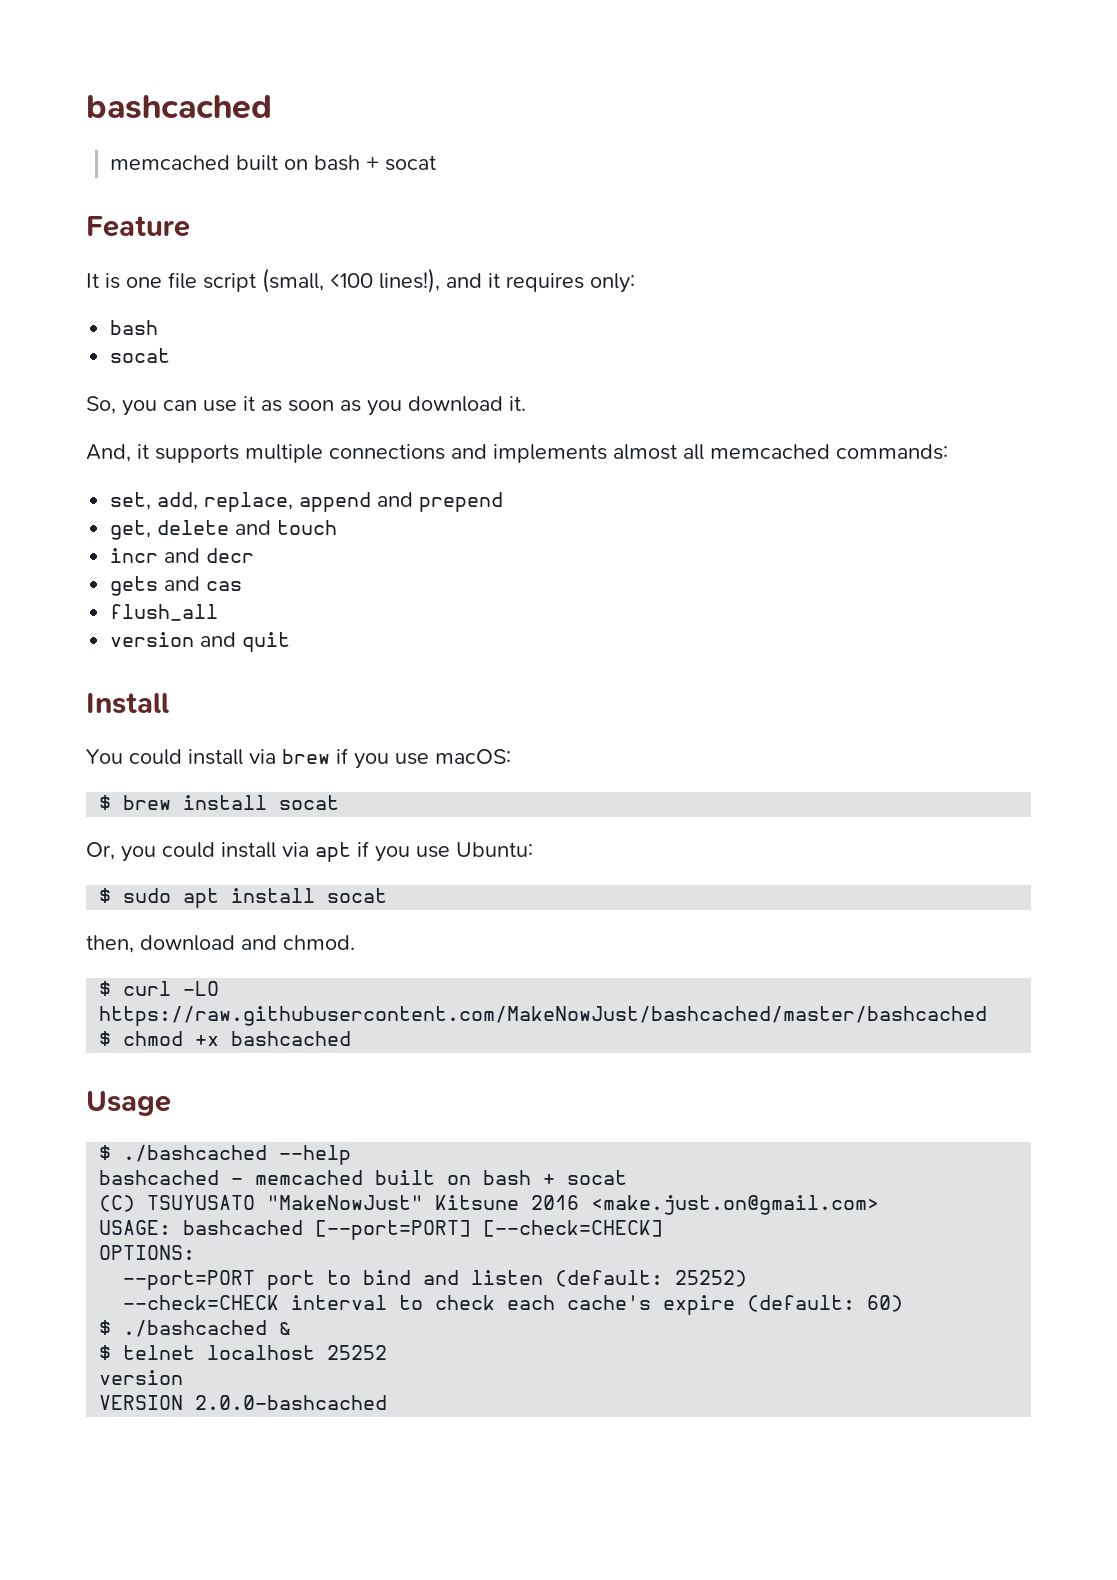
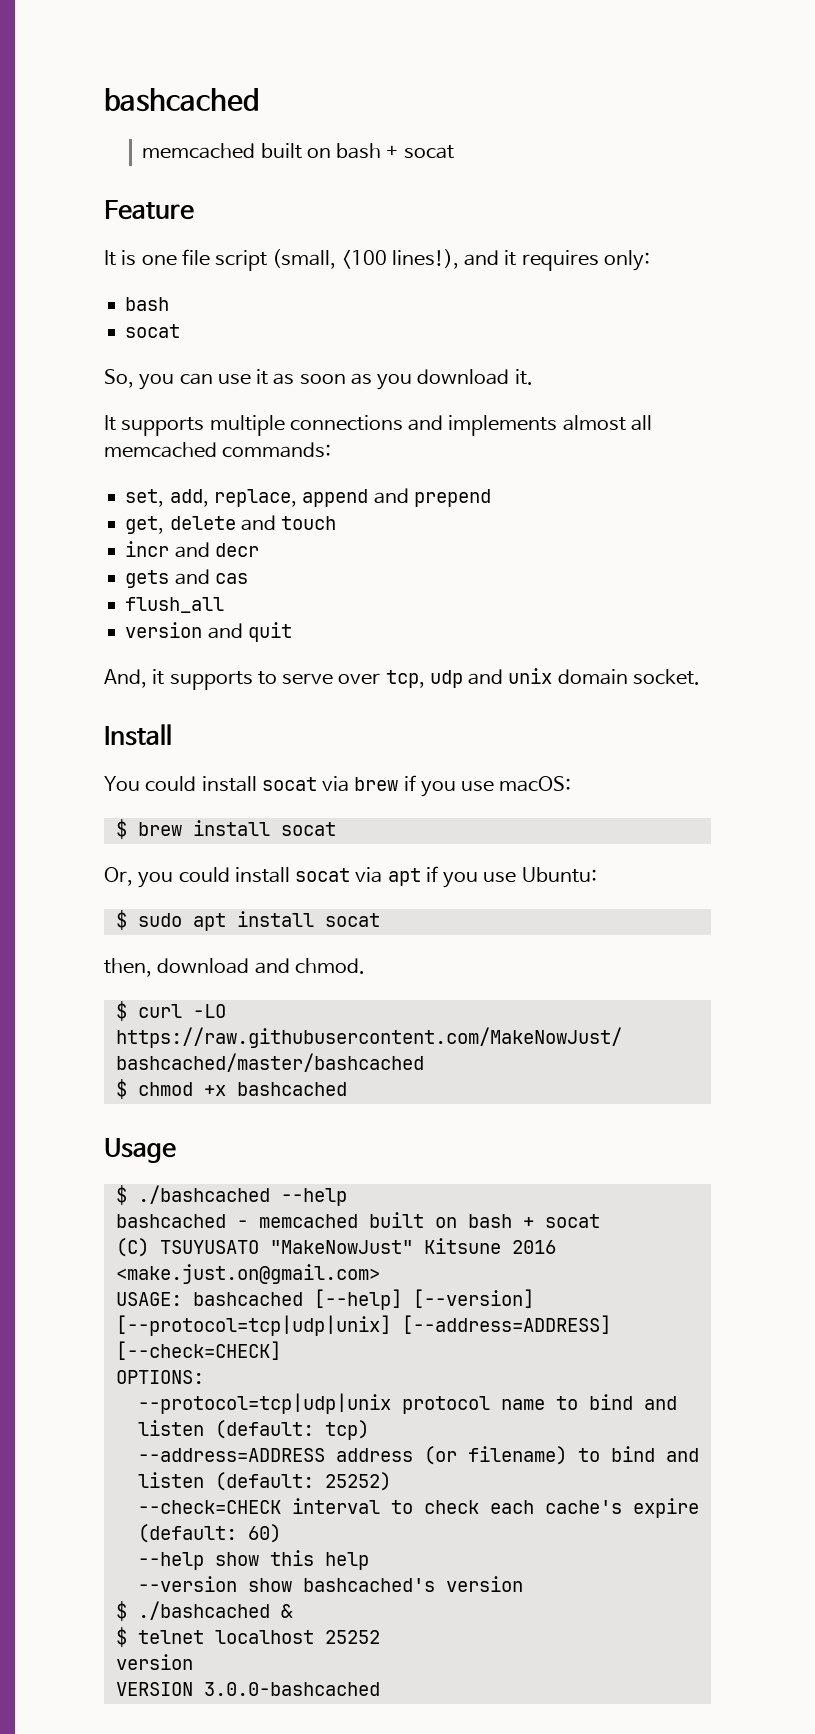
- And, it supports multiple connections and implements almost all memcached commands:
+ It supports multiple connections and implements almost all memcached commands:
+ And, it supports to serve over tcp, udp and unix domain socket.
- You could install via brew if you use macOS:
+ You could install socat via brew if you use macOS:
- Or, you could install via apt if you use Ubuntu:
+ Or, you could install socat via apt if you use Ubuntu:
- USAGE: bashcached [--port=PORT] [--check=CHECK]
+ USAGE: bashcached [--help] [--version] [--protocol=tcp|udp|unix] [--address=ADDRESS] [--check=CHECK]
  OPTIONS:
- --port=PORT port to bind and listen (default: 25252)
+ --protocol=tcp|udp|unix protocol name to bind and listen (default: tcp)
+ --address=ADDRESS address (or filename) to bind and listen (default: 25252)
+ --help show this help
+ --version show bashcached's version
- VERSION 2.0.0-bashcached
+ VERSION 3.0.0-bashcached

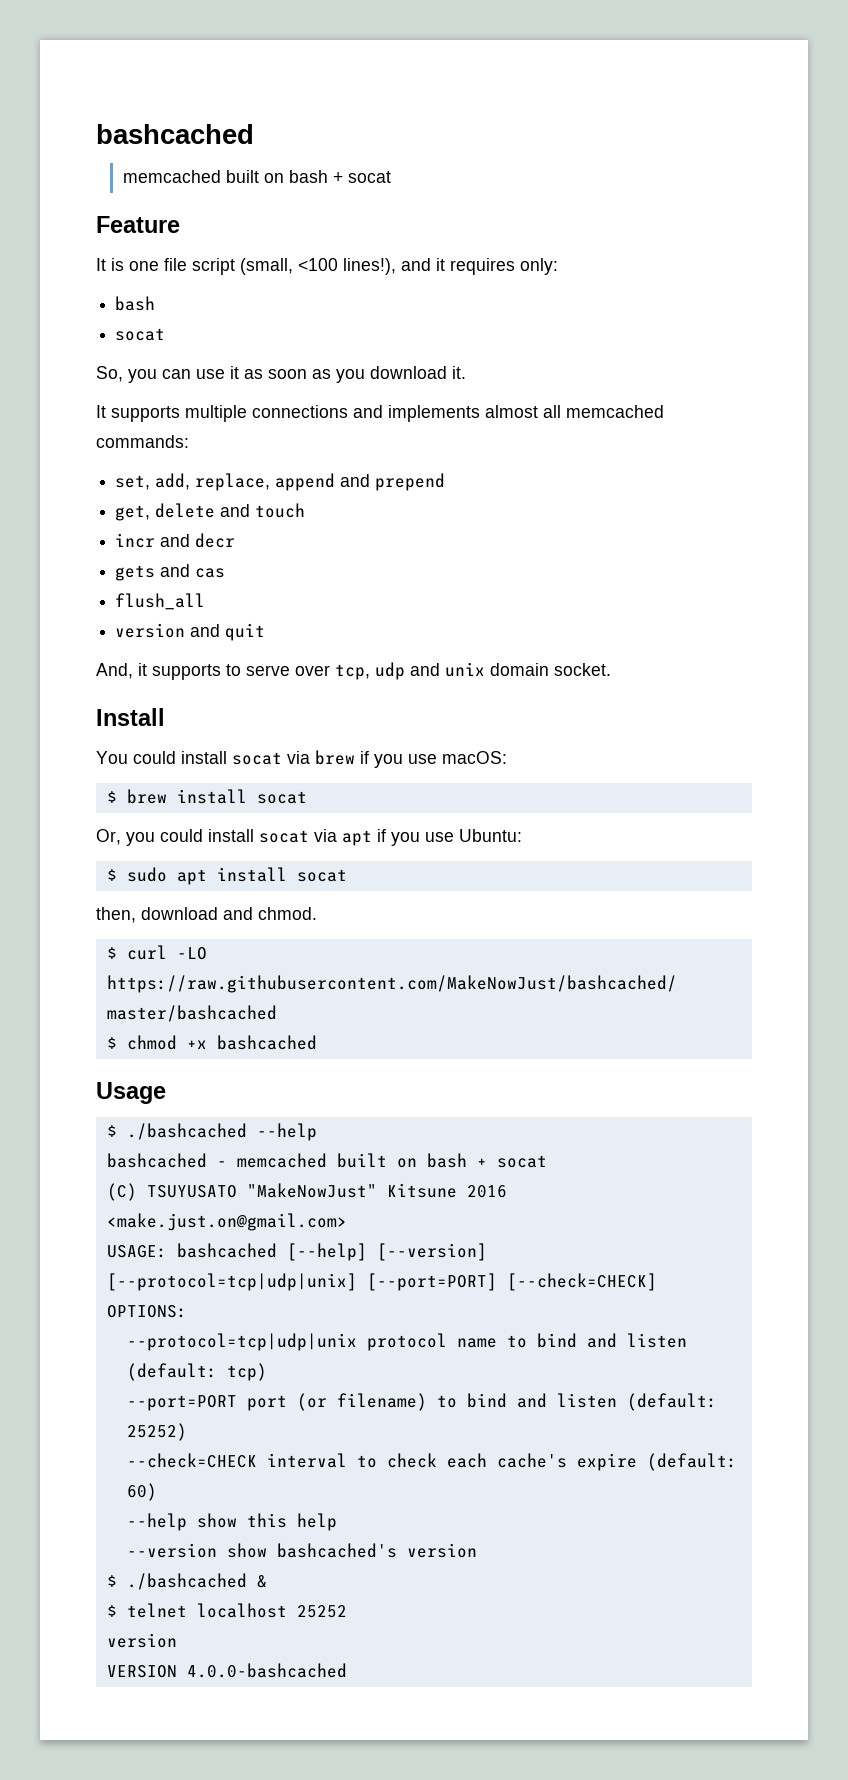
- USAGE: bashcached [--help] [--version] [--protocol=tcp|udp|unix] [--address=ADDRESS] [--check=CHECK]
+ USAGE: bashcached [--help] [--version] [--protocol=tcp|udp|unix] [--port=PORT] [--check=CHECK]
- --address=ADDRESS address (or filename) to bind and listen (default: 25252)
+ --port=PORT port (or filename) to bind and listen (default: 25252)
- VERSION 3.0.0-bashcached
+ VERSION 4.0.0-bashcached

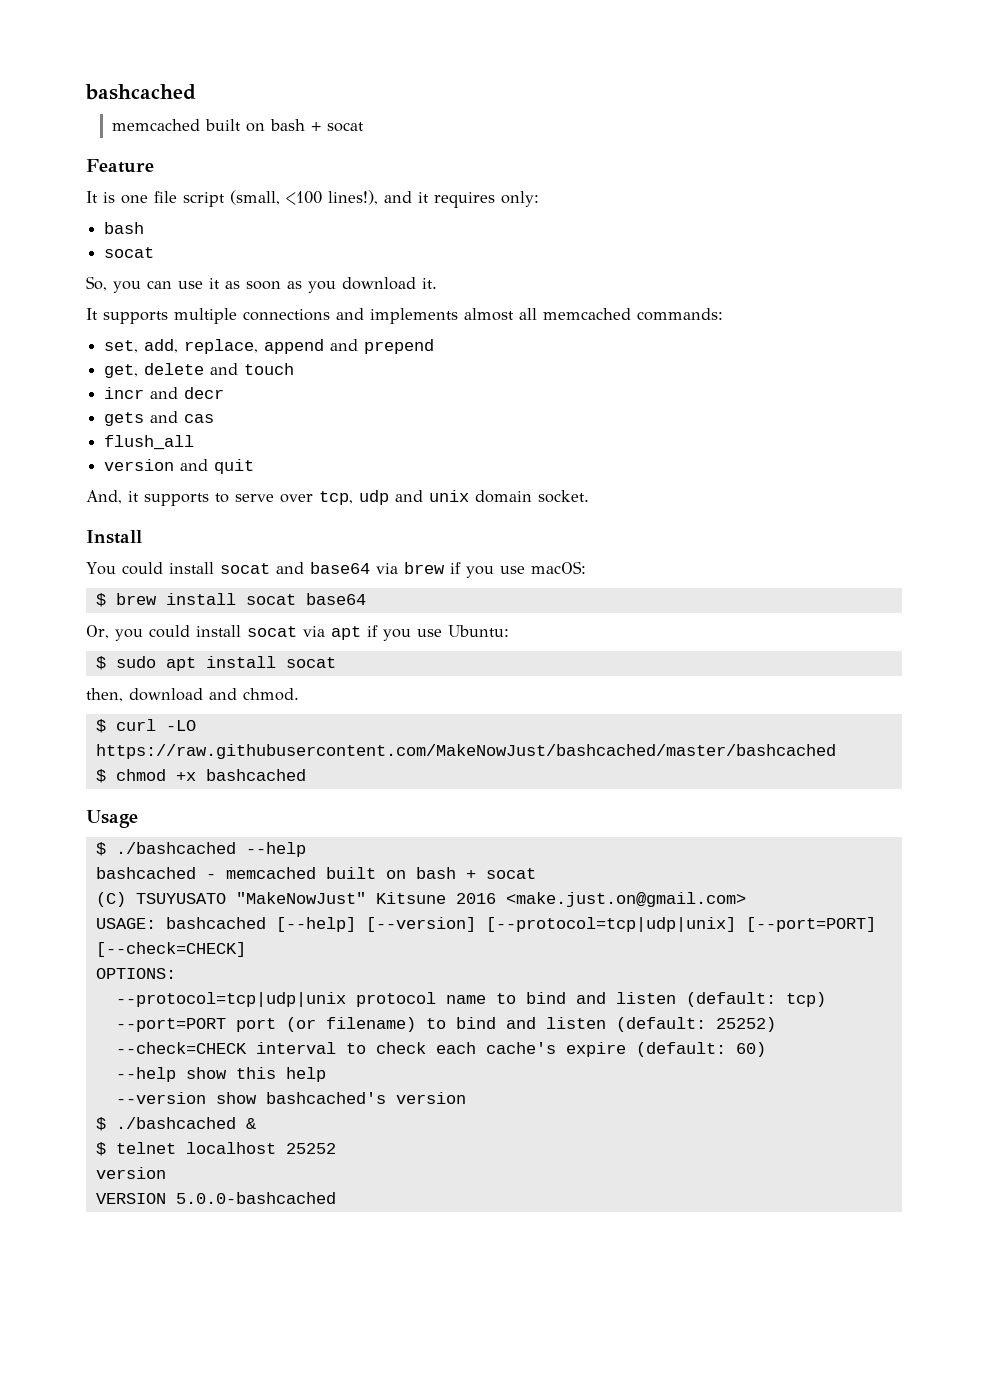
- You could install socat via brew if you use macOS:
+ You could install socat and base64 via brew if you use macOS:
- $ brew install socat
+ $ brew install socat base64
- VERSION 4.0.0-bashcached
+ VERSION 5.0.0-bashcached

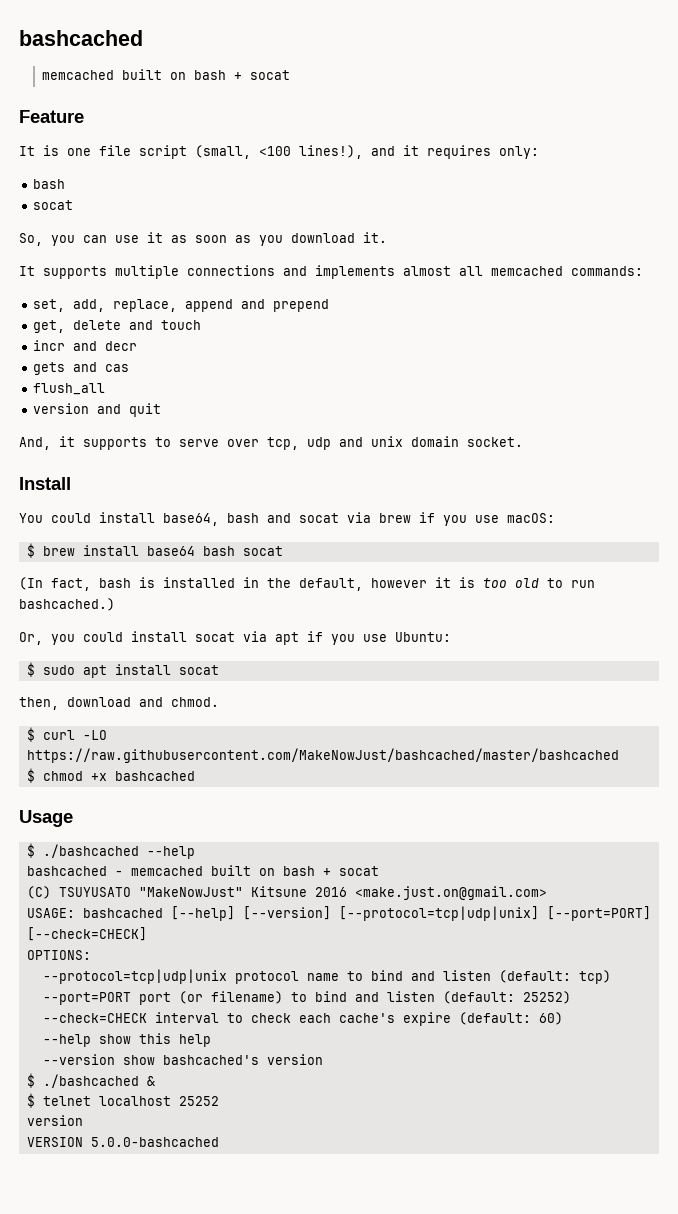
- You could install socat and base64 via brew if you use macOS:
+ You could install base64, bash and socat via brew if you use macOS:
- $ brew install socat base64
+ $ brew install base64 bash socat
+ (In fact, bash is installed in the default, however it is too old to run bashcached.)

